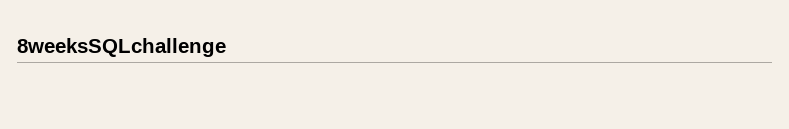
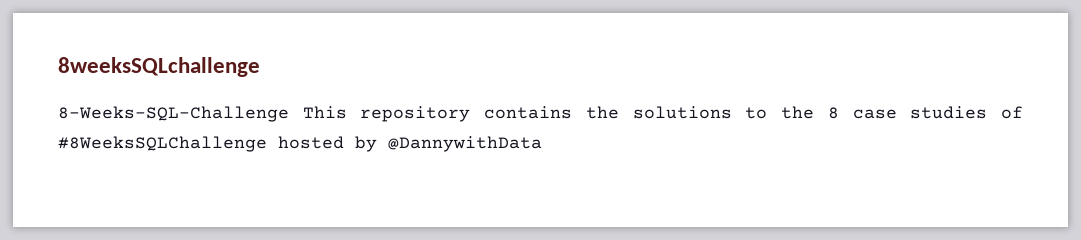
+ 8-Weeks-SQL-Challenge This repository contains the solutions to the 8 case studies of #8WeeksSQLChallenge hosted by @DannywithData

